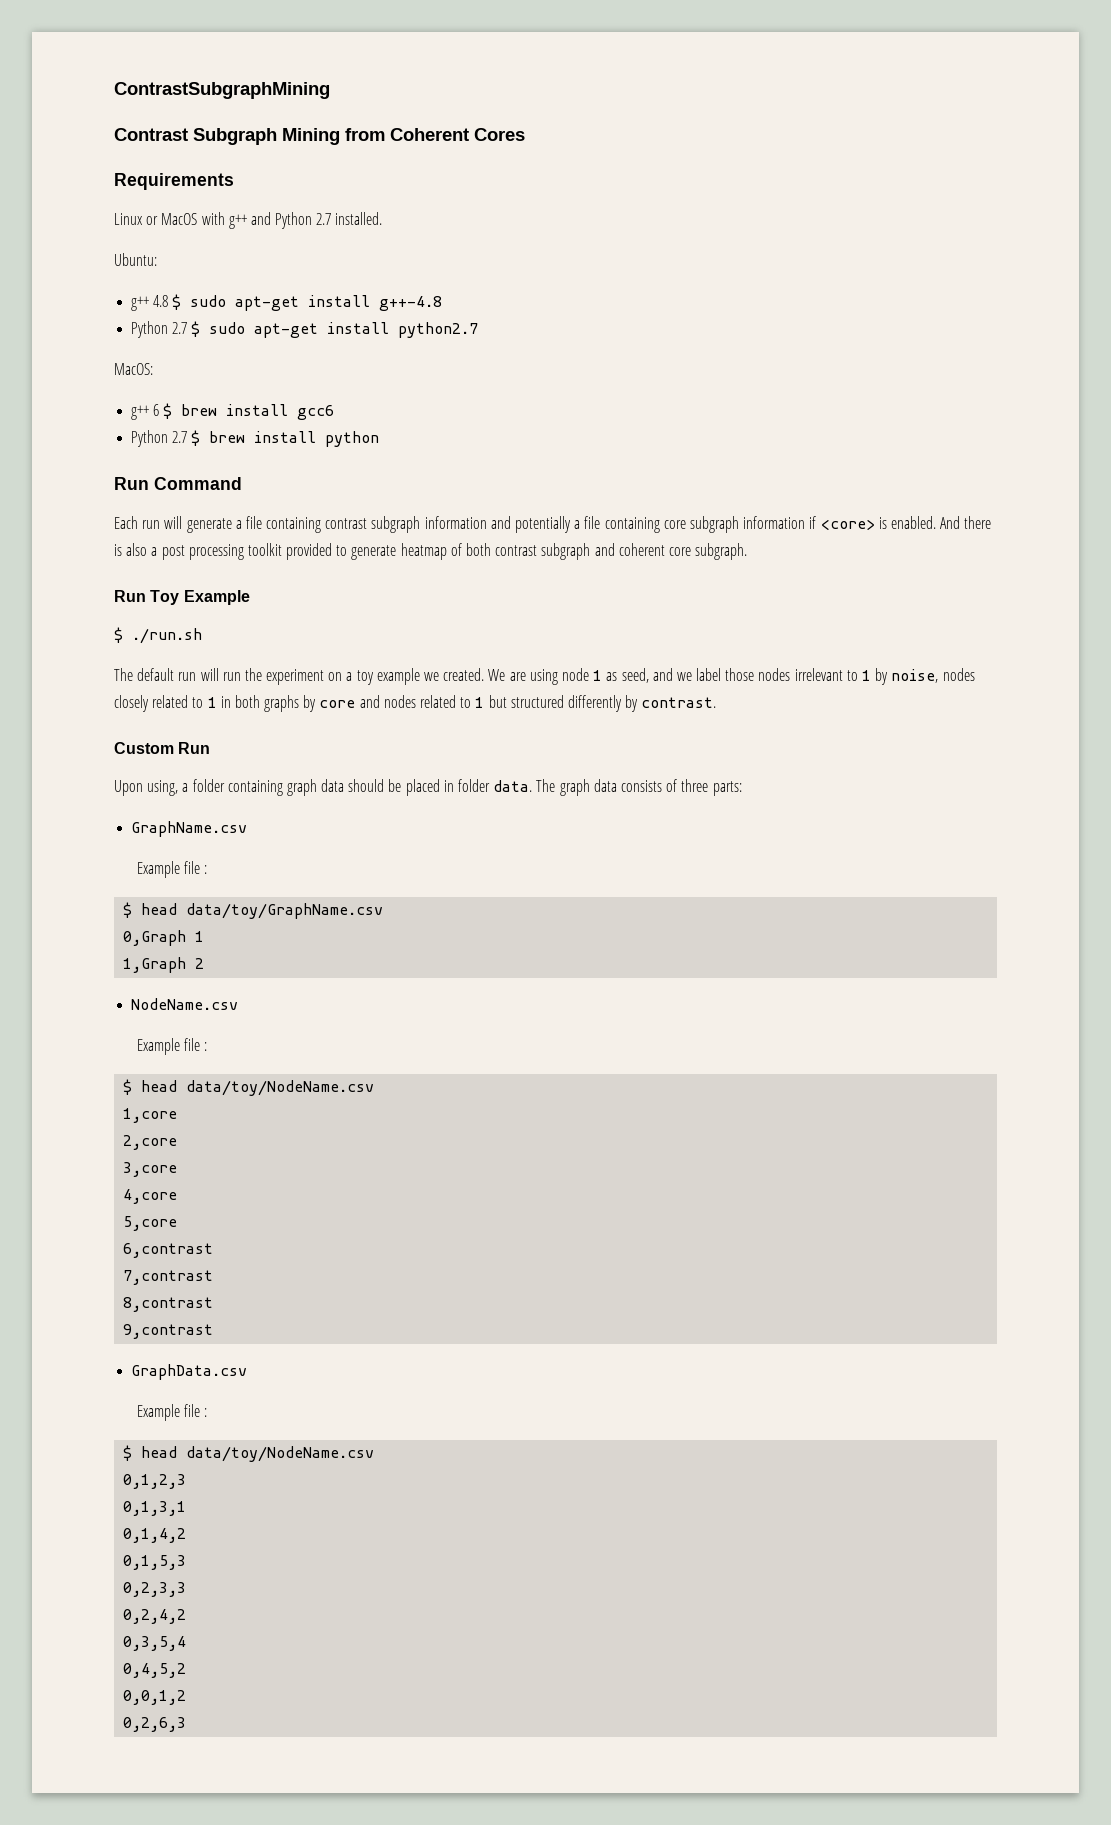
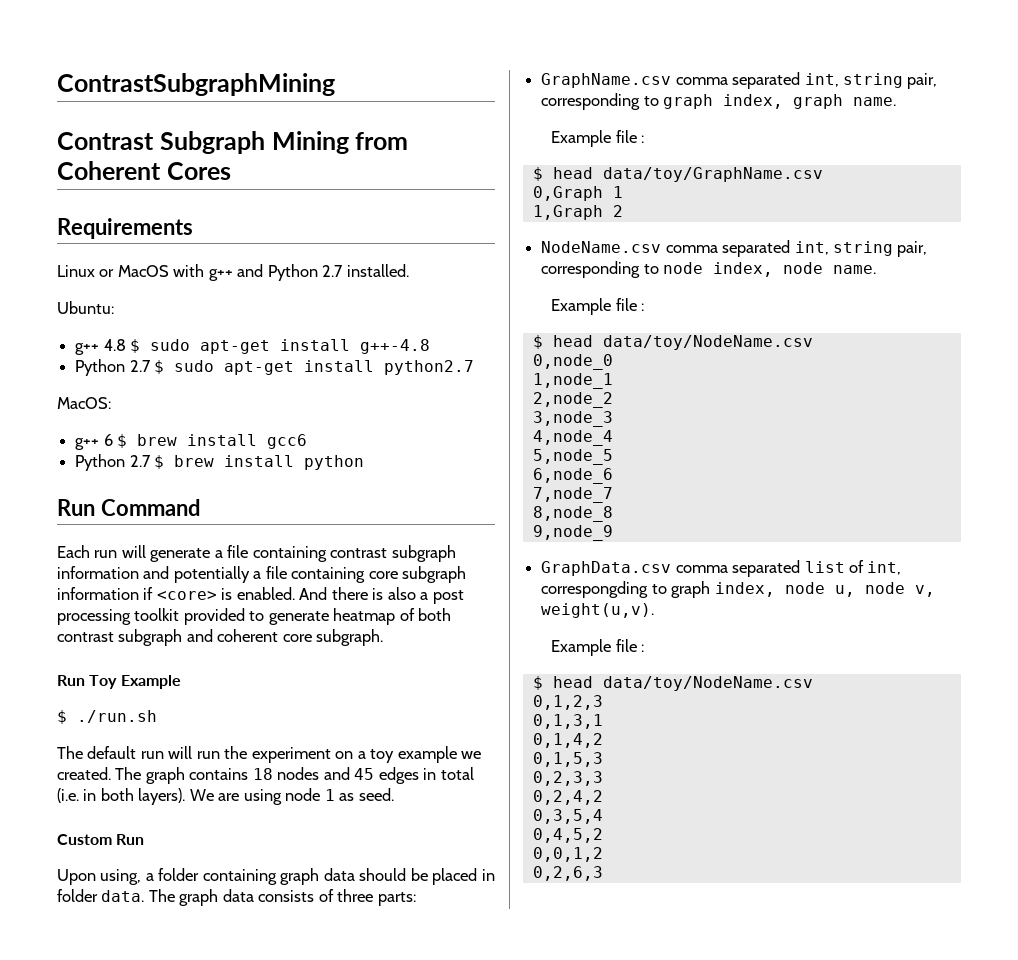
+ The graph contains 18 nodes and 45 edges in total (i.e. in both layers).
- We are using node 1 as seed, and we label those nodes irrelevant to 1 by noise, nodes closely related to 1 in both graphs by core and nodes related to 1 but structured differently by contrast.
+ We are using node 1 as seed.
- GraphName.csv
+ GraphName.csv comma separated int, string pair, corresponding to graph index, graph name.
- NodeName.csv
+ NodeName.csv comma separated int, string pair, corresponding to node index, node name.
  Example file :
  $ head data/toy/NodeName.csv
- 1,core
- 2,core
- 3,core
- 4,core
- 5,core
- 6,contrast
- 7,contrast
- 8,contrast
- 9,contrast
- GraphData.csv
+ 0,node_0
+ 1,node_1
+ 2,node_2
+ 3,node_3
+ 4,node_4
+ 5,node_5
+ 6,node_6
+ 7,node_7
+ 8,node_8
+ 9,node_9
+ GraphData.csv comma separated list of int, correspongding to graph index, node u, node v, weight(u,v).

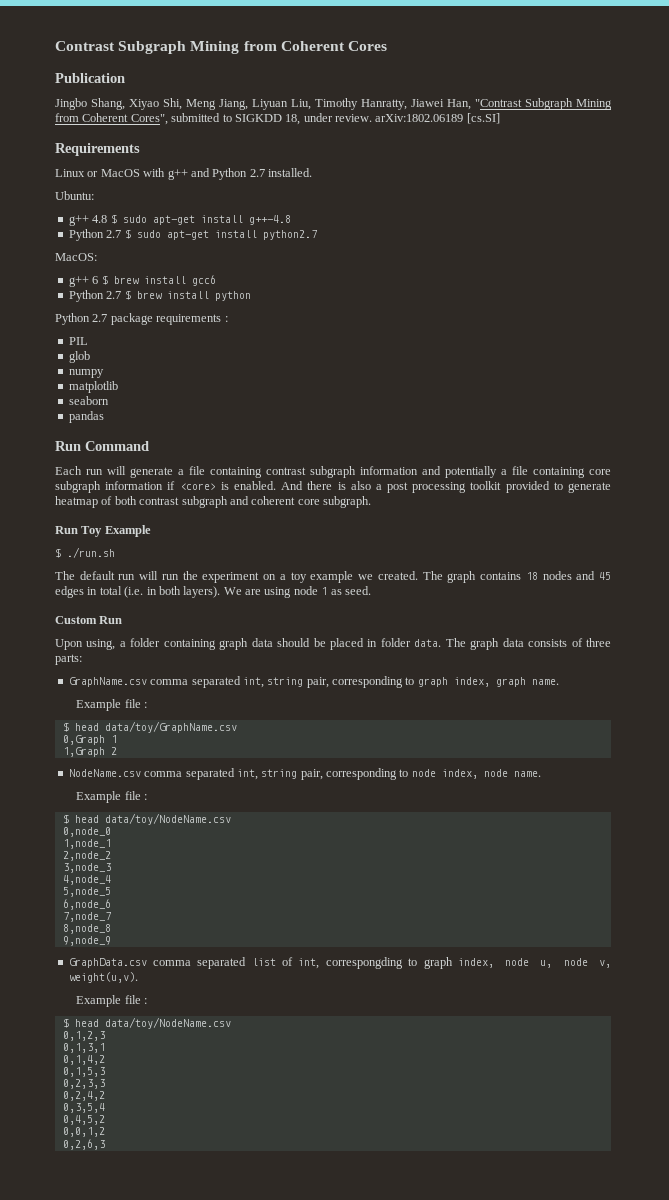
- ContrastSubgraphMining
+ Publication
+ Jingbo Shang, Xiyao Shi, Meng Jiang, Liyuan Liu, Timothy Hanratty, Jiawei Han, "Contrast Subgraph Mining from Coherent Cores", submitted to SIGKDD 18, under review. arXiv:1802.06189 [cs.SI]
+ Python 2.7 package requirements :
+ PIL
+ glob
+ numpy
+ matplotlib
+ seaborn
+ pandas

